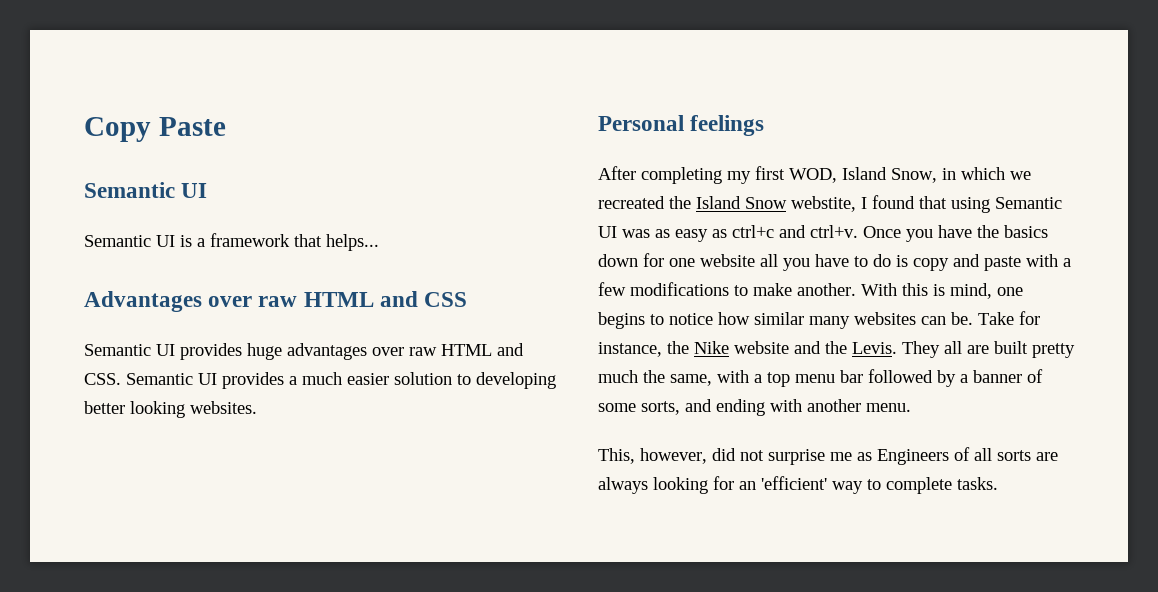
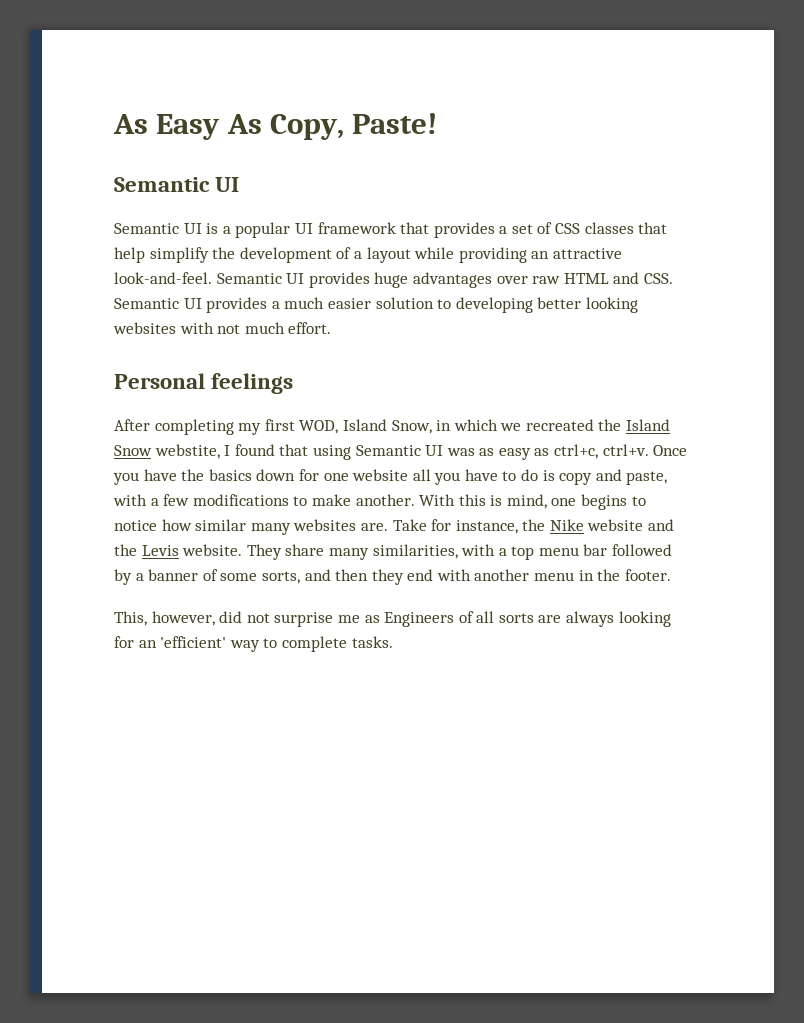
- Copy Paste
+ As Easy As Copy, Paste!
- Semantic UI is a framework that helps...
- Advantages over raw HTML and CSS
- Semantic UI provides huge advantages over raw HTML and CSS. Semantic UI provides a much easier solution to developing better looking websites.
+ Semantic UI is a popular UI framework that provides a set of CSS classes that help simplify the development of a layout while providing an attractive look-and-feel. Semantic UI provides huge advantages over raw HTML and CSS. Semantic UI provides a much easier solution to developing better looking websites with not much effort.
- After completing my first WOD, Island Snow, in which we recreated the Island Snow webstite, I found that using Semantic UI was as easy as ctrl+c and ctrl+v.
+ After completing my first WOD, Island Snow, in which we recreated the Island Snow webstite, I found that using Semantic UI was as easy as ctrl+c, ctrl+v.
- Once you have the basics down for one website all you have to do is copy and paste with a few modifications to make another.
+ Once you have the basics down for one website all you have to do is copy and paste, with a few modifications to make another.
- With this is mind, one begins to notice how similar many websites can be.
+ With this is mind, one begins to notice how similar many websites are.
- Take for instance, the Nike website and the Levis. They all are built pretty much the same, with a top menu bar followed by a banner of some sorts, and ending with another menu.
+ Take for instance, the Nike website and the Levis website. They share many similarities, with a top menu bar followed by a banner of some sorts, and then they end with another menu in the footer.

